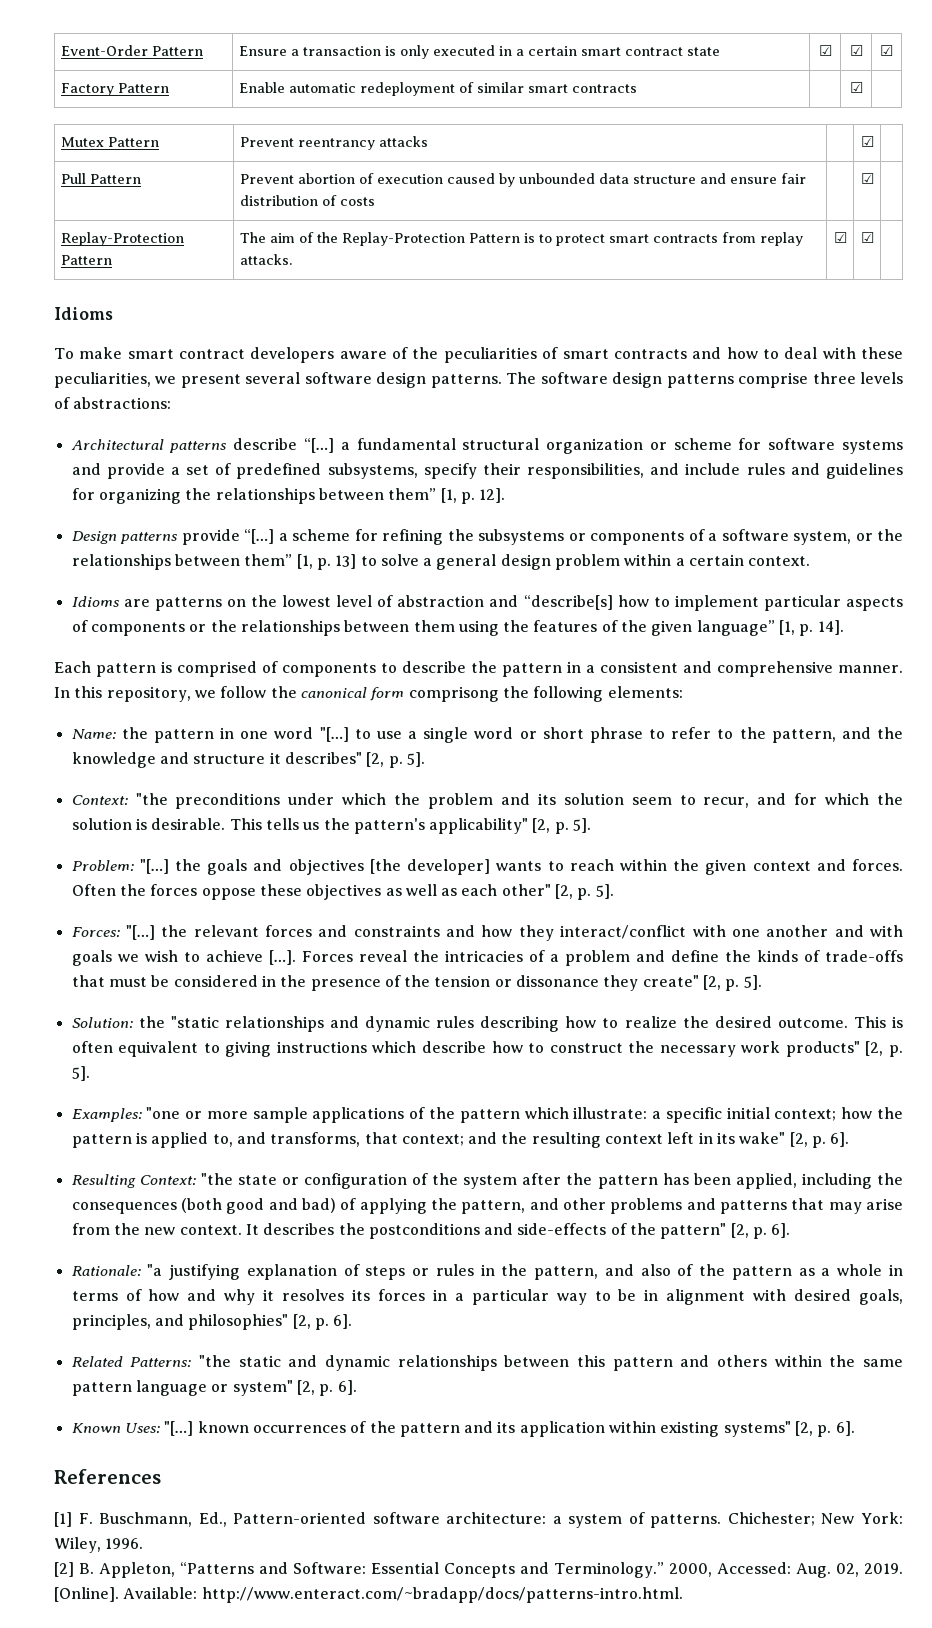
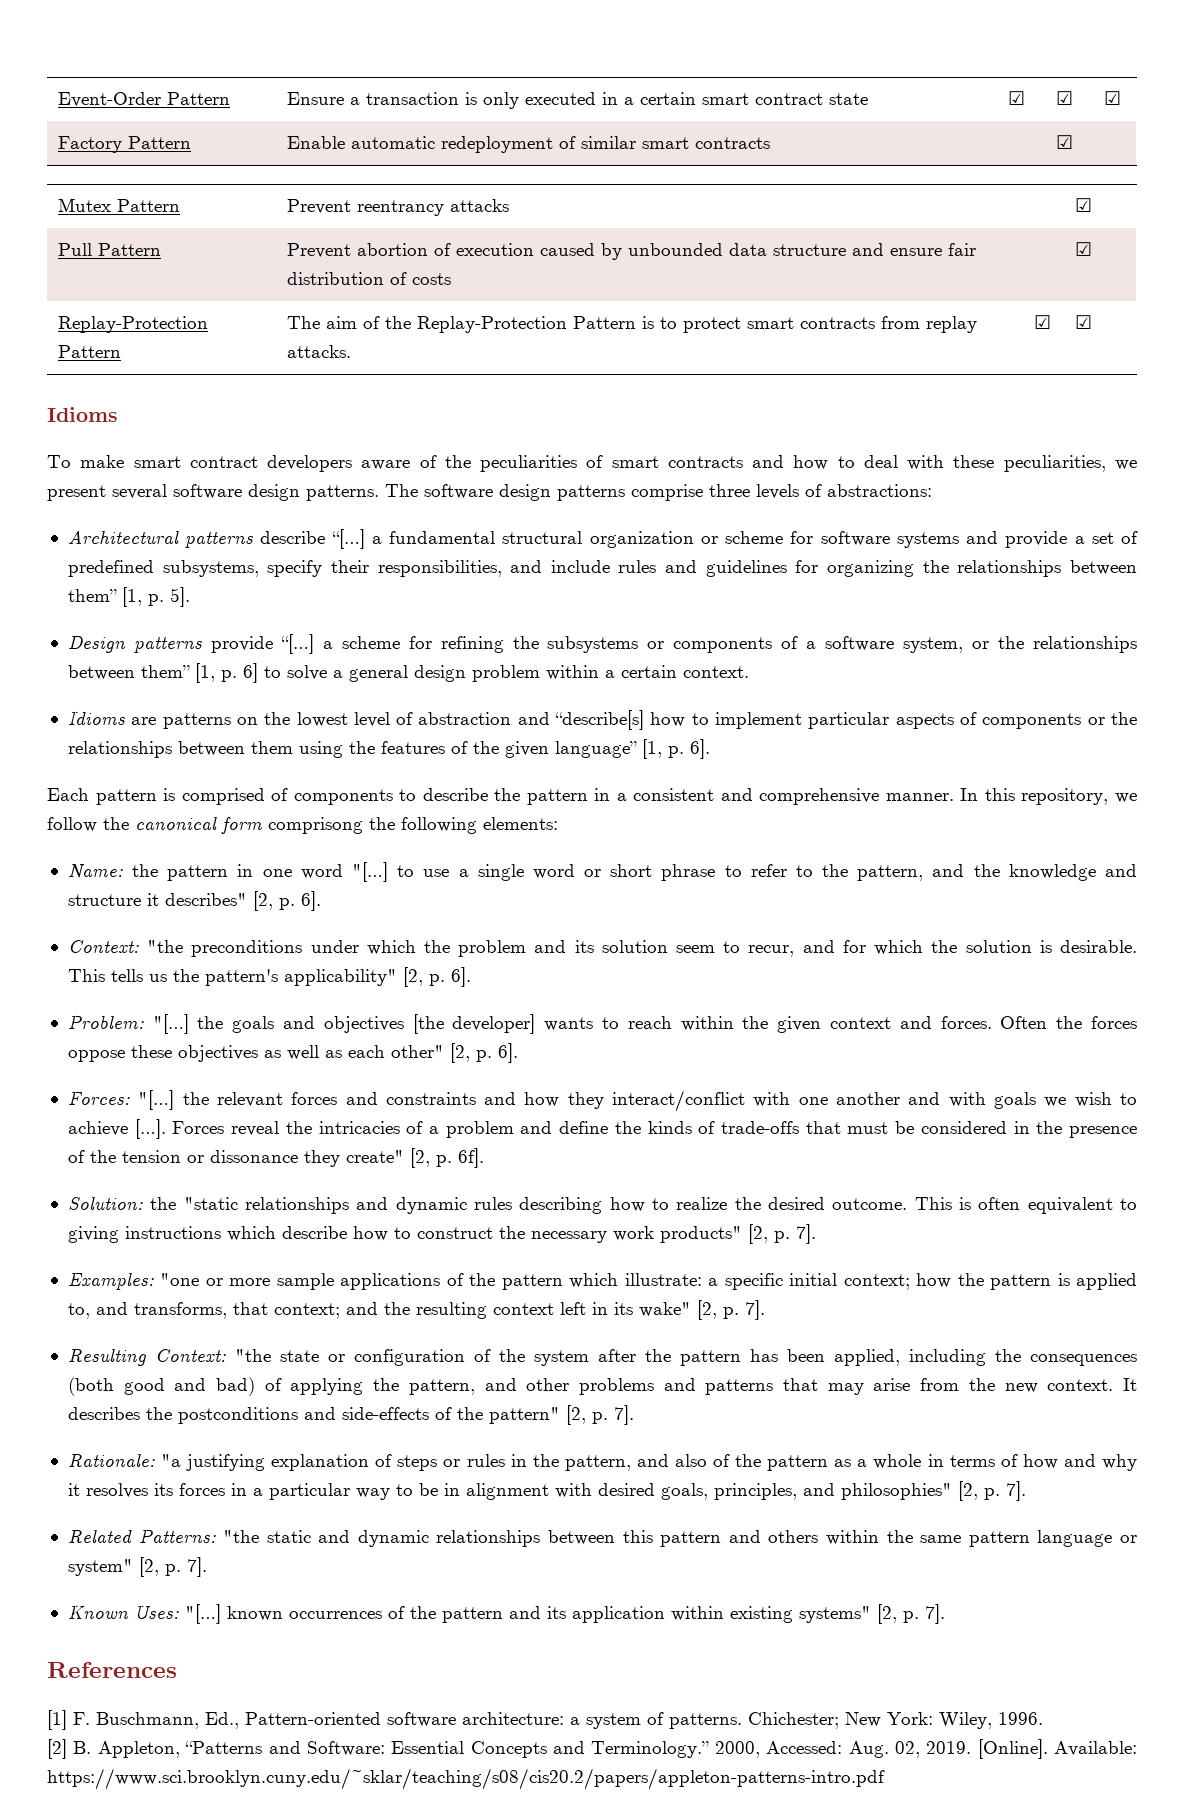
- Architectural patterns describe “[…] a fundamental structural organization or scheme for software systems and provide a set of predefined subsystems, specify their responsibilities, and include rules and guidelines for organizing the relationships between them” [1, p. 12].
+ Architectural patterns describe “[…] a fundamental structural organization or scheme for software systems and provide a set of predefined subsystems, specify their responsibilities, and include rules and guidelines for organizing the relationships between them” [1, p. 5].
- Design patterns provide “[…] a scheme for refining the subsystems or components of a software system, or the relationships between them” [1, p. 13] to solve a general design problem within a certain context.
+ Design patterns provide “[…] a scheme for refining the subsystems or components of a software system, or the relationships between them” [1, p. 6] to solve a general design problem within a certain context.
- Idioms are patterns on the lowest level of abstraction and “describe[s] how to implement particular aspects of components or the relationships between them using the features of the given language” [1, p. 14].
+ Idioms are patterns on the lowest level of abstraction and “describe[s] how to implement particular aspects of components or the relationships between them using the features of the given language” [1, p. 6].
- Name: the pattern in one word "[…] to use a single word or short phrase to refer to the pattern, and the knowledge and structure it describes" [2, p. 5].
+ Name: the pattern in one word "[…] to use a single word or short phrase to refer to the pattern, and the knowledge and structure it describes" [2, p. 6].
- This tells us the pattern's applicability" [2, p. 5].
+ This tells us the pattern's applicability" [2, p. 6].
- Often the forces oppose these objectives as well as each other" [2, p. 5].
+ Often the forces oppose these objectives as well as each other" [2, p. 6].
- Forces reveal the intricacies of a problem and define the kinds of trade-offs that must be considered in the presence of the tension or dissonance they create" [2, p. 5].
+ Forces reveal the intricacies of a problem and define the kinds of trade-offs that must be considered in the presence of the tension or dissonance they create" [2, p. 6f].
- This is often equivalent to giving instructions which describe how to construct the necessary work products" [2, p. 5].
+ This is often equivalent to giving instructions which describe how to construct the necessary work products" [2, p. 7].
- Examples: "one or more sample applications of the pattern which illustrate: a specific initial context; how the pattern is applied to, and transforms, that context; and the resulting context left in its wake" [2, p. 6].
+ Examples: "one or more sample applications of the pattern which illustrate: a specific initial context; how the pattern is applied to, and transforms, that context; and the resulting context left in its wake" [2, p. 7].
- It describes the postconditions and side-effects of the pattern" [2, p. 6].
+ It describes the postconditions and side-effects of the pattern" [2, p. 7].
- Rationale: "a justifying explanation of steps or rules in the pattern, and also of the pattern as a whole in terms of how and why it resolves its forces in a particular way to be in alignment with desired goals, principles, and philosophies" [2, p. 6].
+ Rationale: "a justifying explanation of steps or rules in the pattern, and also of the pattern as a whole in terms of how and why it resolves its forces in a particular way to be in alignment with desired goals, principles, and philosophies" [2, p. 7].
- Related Patterns: "the static and dynamic relationships between this pattern and others within the same pattern language or system" [2, p. 6].
+ Related Patterns: "the static and dynamic relationships between this pattern and others within the same pattern language or system" [2, p. 7].
- Known Uses: "[…] known occurrences of the pattern and its application within existing systems" [2, p. 6].
+ Known Uses: "[…] known occurrences of the pattern and its application within existing systems" [2, p. 7].
- Available: http://www.enteract.com/~bradapp/docs/patterns-intro.html.
+ Available: https://www.sci.brooklyn.cuny.edu/~sklar/teaching/s08/cis20.2/papers/appleton-patterns-intro.pdf

